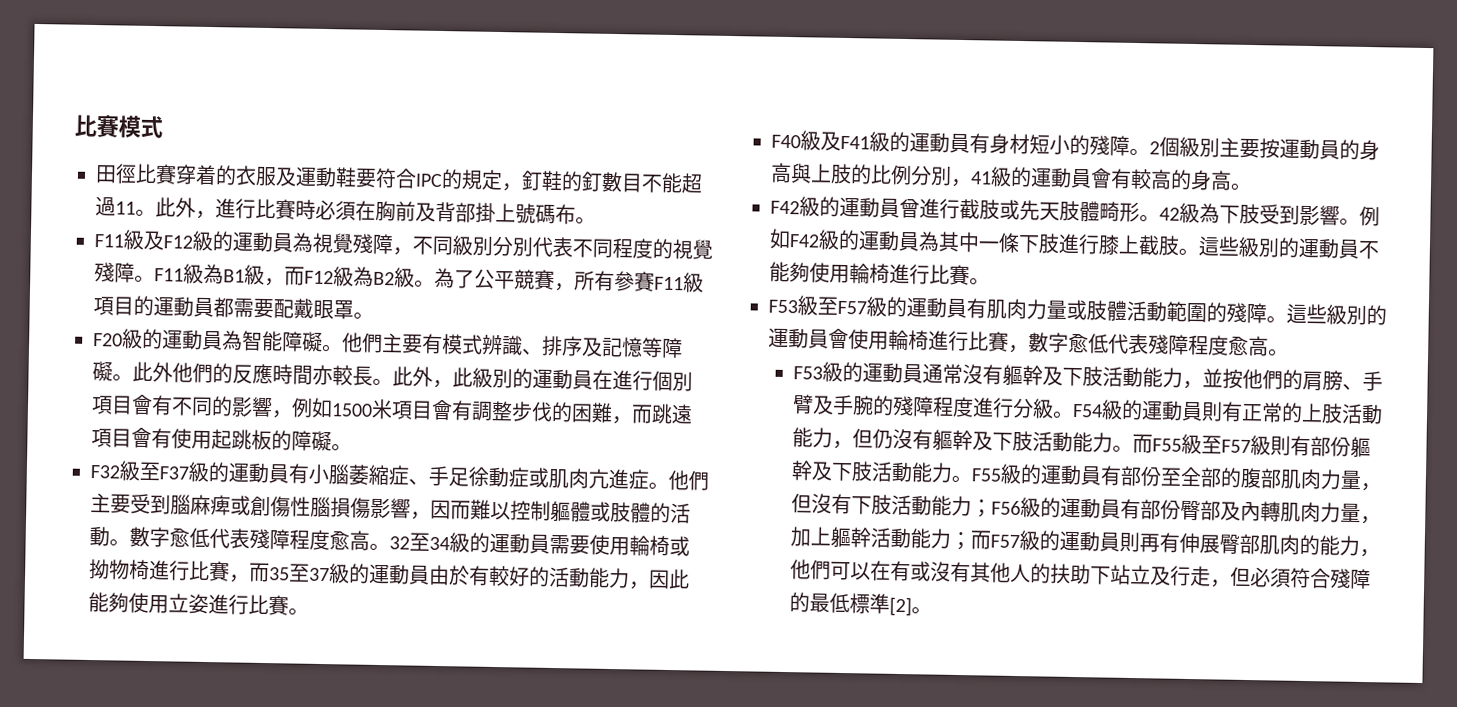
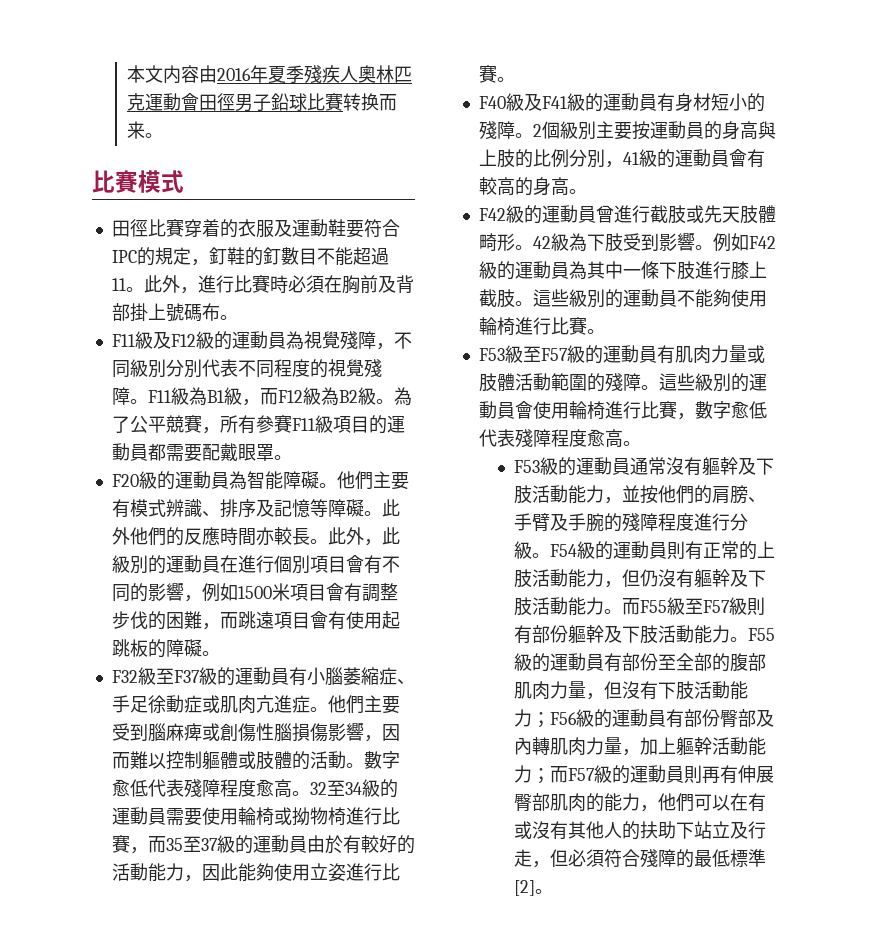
+ 本文内容由2016年夏季殘疾人奧林匹克運動會田徑男子鉛球比賽转换而来。

